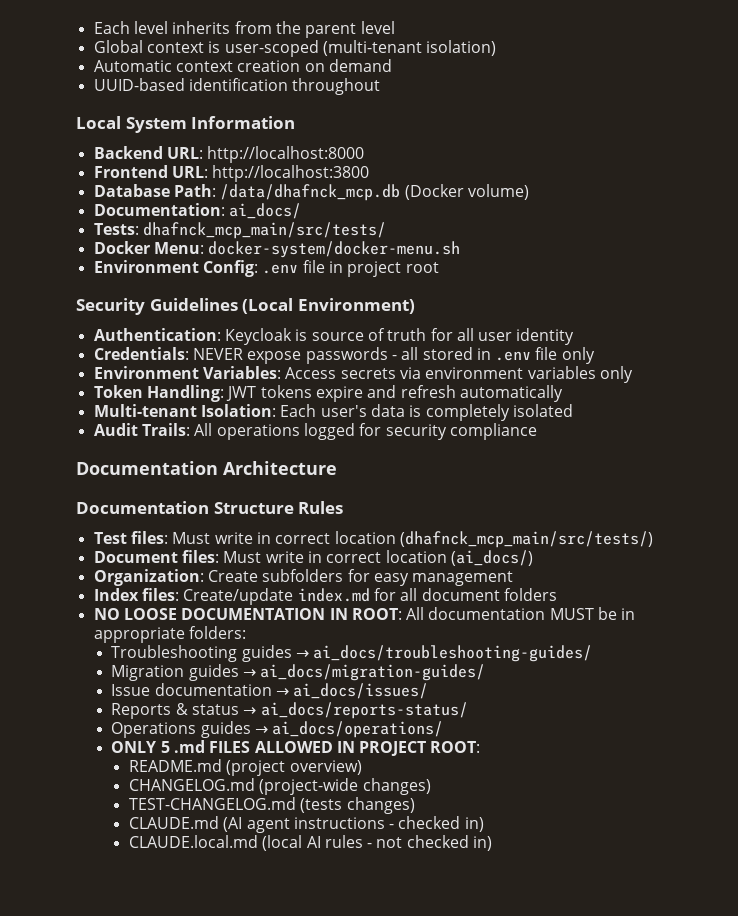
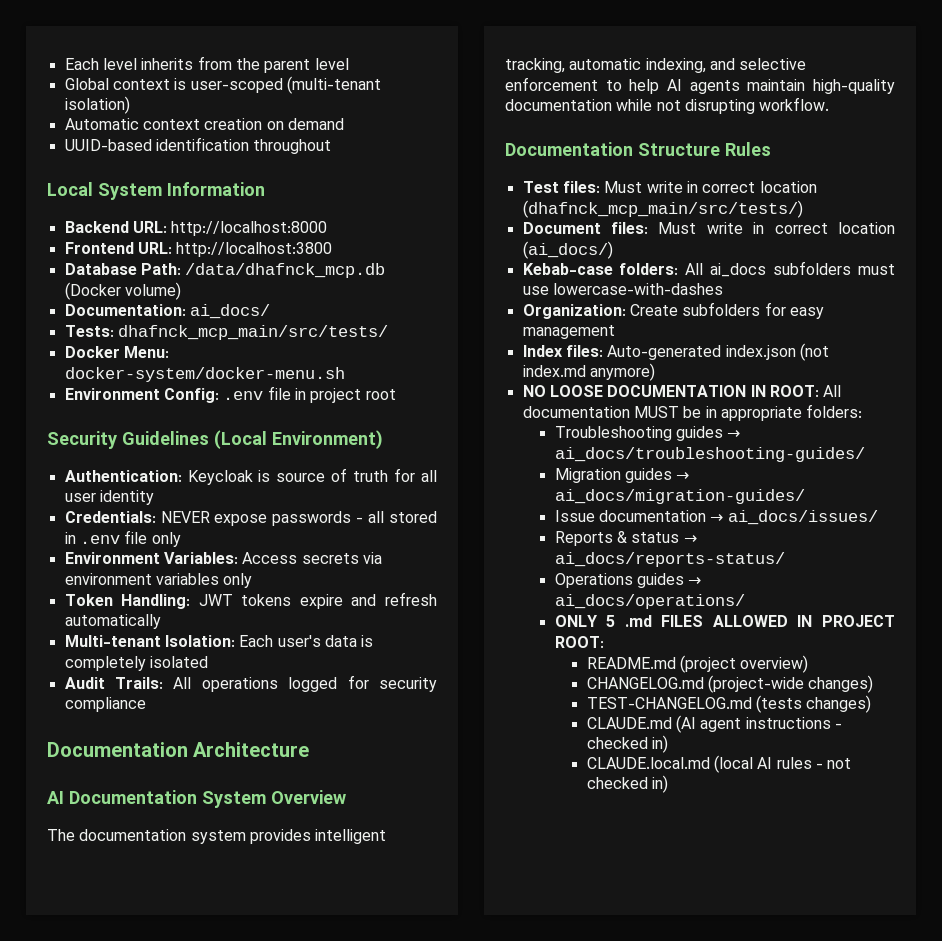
+ AI Documentation System Overview
+ The documentation system provides intelligent tracking, automatic indexing, and selective enforcement to help AI agents maintain high-quality documentation while not disrupting workflow.
+ Kebab-case folders: All ai_docs subfolders must use lowercase-with-dashes
- Index files: Create/update index.md for all document folders
+ Index files: Auto-generated index.json (not index.md anymore)

